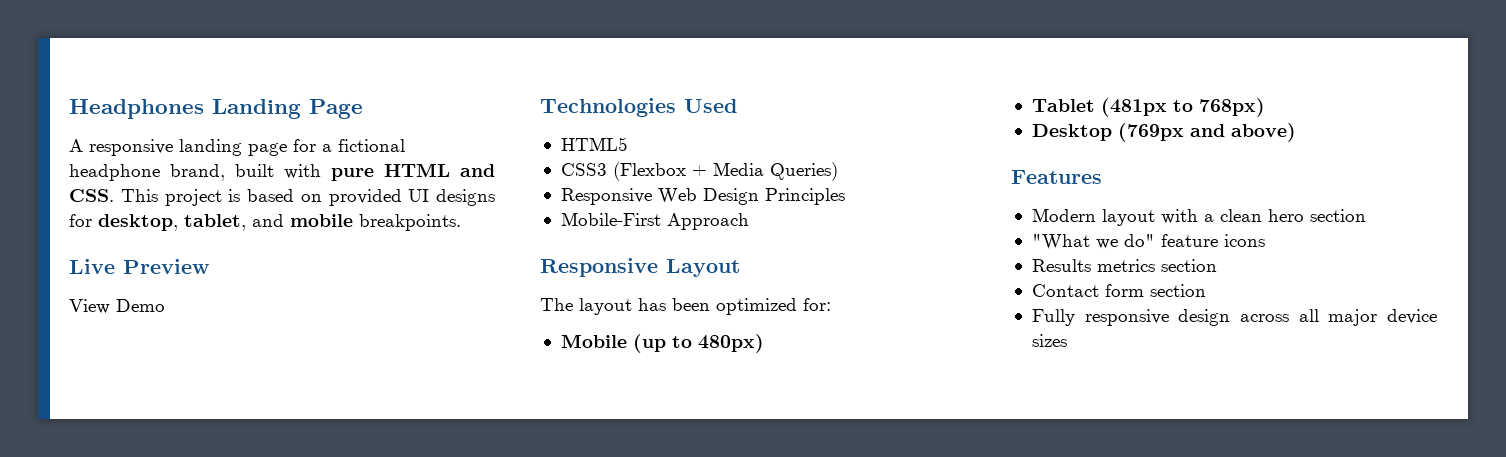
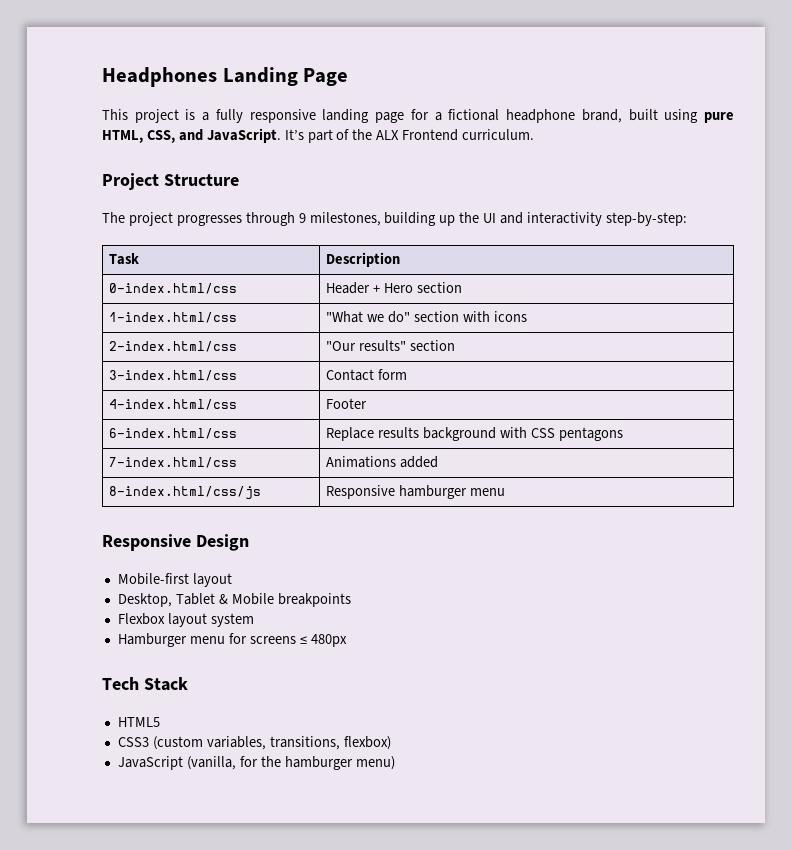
- A responsive landing page for a fictional headphone brand, built with pure HTML and CSS. This project is based on provided UI designs for desktop, tablet, and mobile breakpoints.
- Live Preview
- View Demo
- Technologies Used
+ This project is a fully responsive landing page for a fictional headphone brand, built using pure HTML, CSS, and JavaScript. It’s part of the ALX Frontend curriculum.
+ Project Structure
+ The project progresses through 9 milestones, building up the UI and interactivity step-by-step:
+ Task | Description
+ 0-index.html/css | Header + Hero section
+ 1-index.html/css | "What we do" section with icons
+ 2-index.html/css | "Our results" section
+ 3-index.html/css | Contact form
+ 4-index.html/css | Footer
+ 6-index.html/css | Replace results background with CSS pentagons
+ 7-index.html/css | Animations added
+ 8-index.html/css/js | Responsive hamburger menu
+ Responsive Design
+ Mobile-first layout
+ Desktop, Tablet & Mobile breakpoints
+ Flexbox layout system
+ Hamburger menu for screens ≤ 480px
+ Tech Stack
  HTML5
- CSS3 (Flexbox + Media Queries)
- Responsive Web Design Principles
- Mobile-First Approach
- Responsive Layout
- The layout has been optimized for:
- Mobile (up to 480px)
- Tablet (481px to 768px)
- Desktop (769px and above)
- Features
- Modern layout with a clean hero section
- "What we do" feature icons
- Results metrics section
- Contact form section
- Fully responsive design across all major device sizes
+ CSS3 (custom variables, transitions, flexbox)
+ JavaScript (vanilla, for the hamburger menu)

